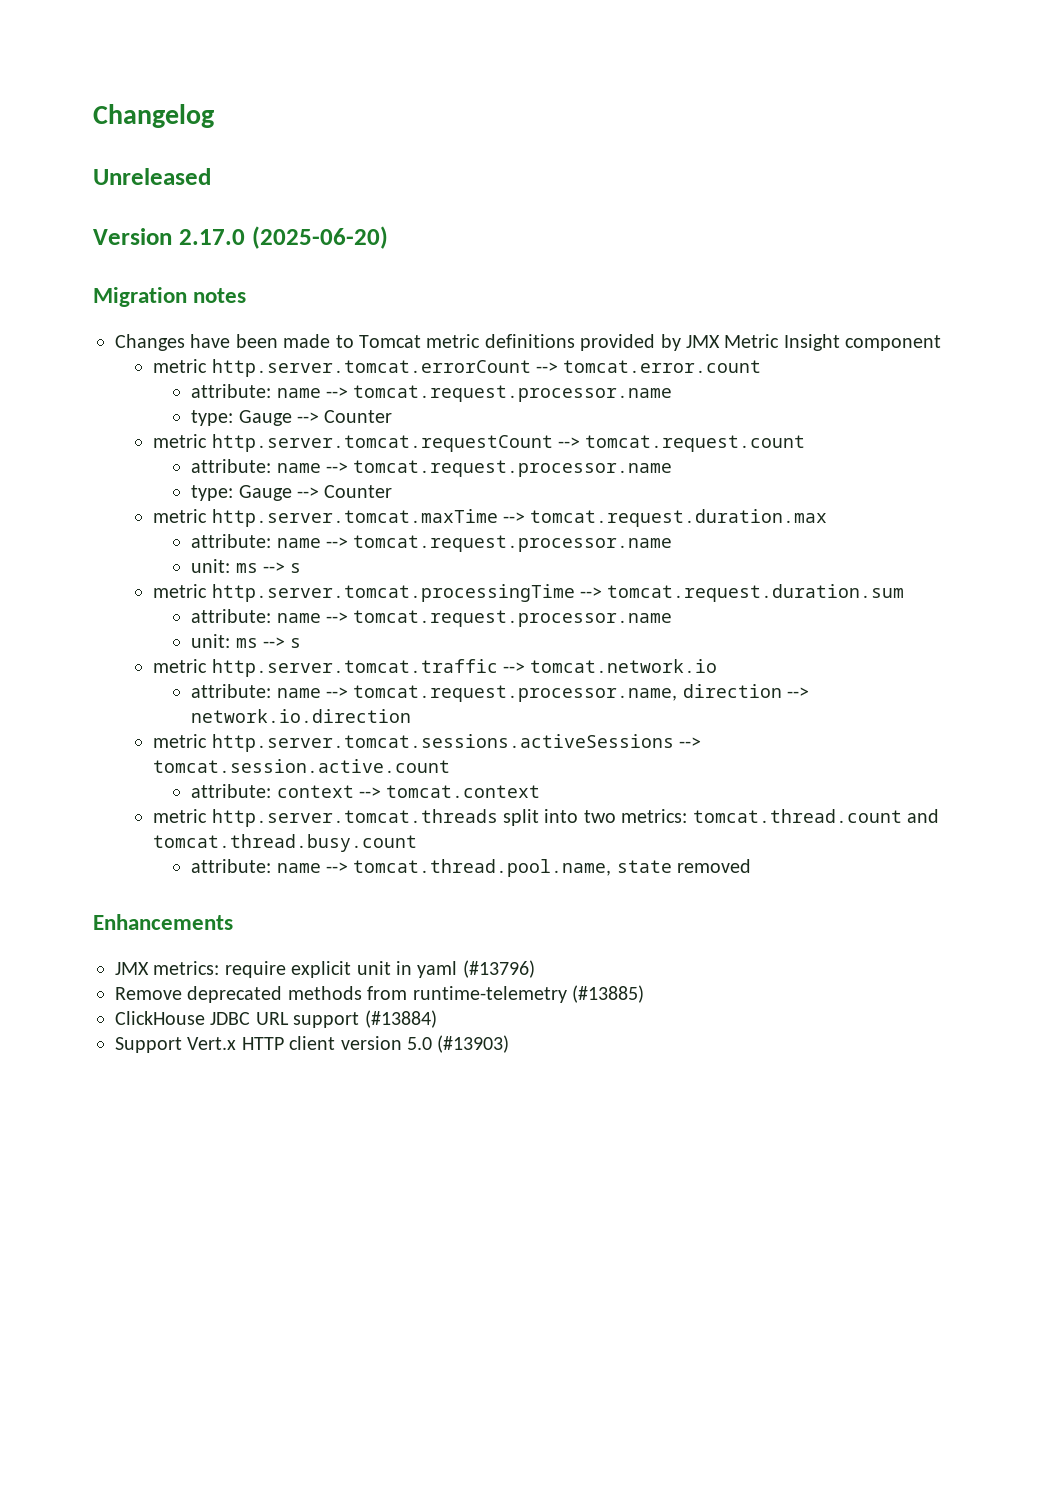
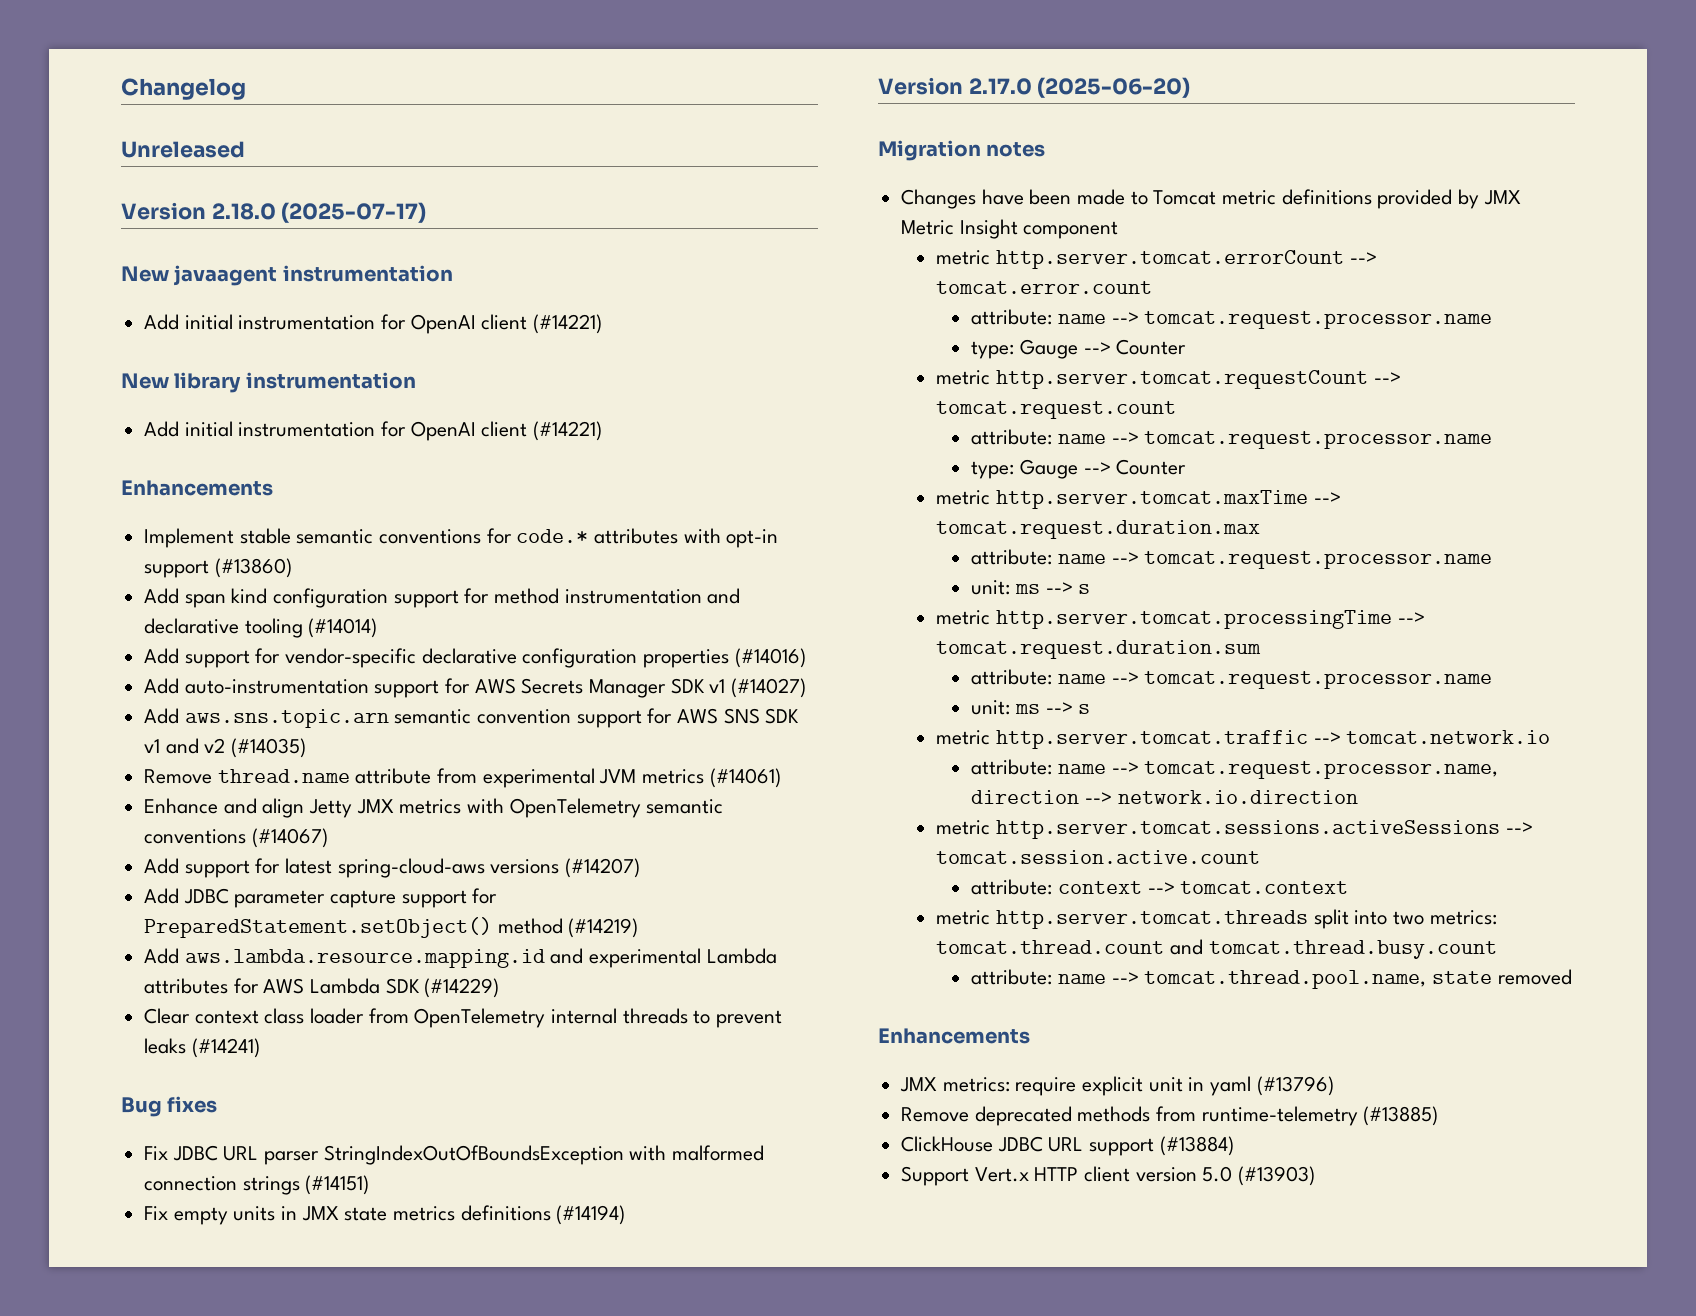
+ Version 2.18.0 (2025-07-17)
+ New javaagent instrumentation
+ Add initial instrumentation for OpenAI client (#14221)
+ New library instrumentation
+ Add initial instrumentation for OpenAI client (#14221)
+ Enhancements
+ Implement stable semantic conventions for code.* attributes with opt-in support (#13860)
+ Add span kind configuration support for method instrumentation and declarative tooling (#14014)
+ Add support for vendor-specific declarative configuration properties (#14016)
+ Add auto-instrumentation support for AWS Secrets Manager SDK v1 (#14027)
+ Add aws.sns.topic.arn semantic convention support for AWS SNS SDK v1 and v2 (#14035)
+ Remove thread.name attribute from experimental JVM metrics (#14061)
+ Enhance and align Jetty JMX metrics with OpenTelemetry semantic conventions (#14067)
+ Add support for latest spring-cloud-aws versions (#14207)
+ Add JDBC parameter capture support for PreparedStatement.setObject() method (#14219)
+ Add aws.lambda.resource.mapping.id and experimental Lambda attributes for AWS Lambda SDK (#14229)
+ Clear context class loader from OpenTelemetry internal threads to prevent leaks (#14241)
+ Bug fixes
+ Fix JDBC URL parser StringIndexOutOfBoundsException with malformed connection strings (#14151)
+ Fix empty units in JMX state metrics definitions (#14194)

